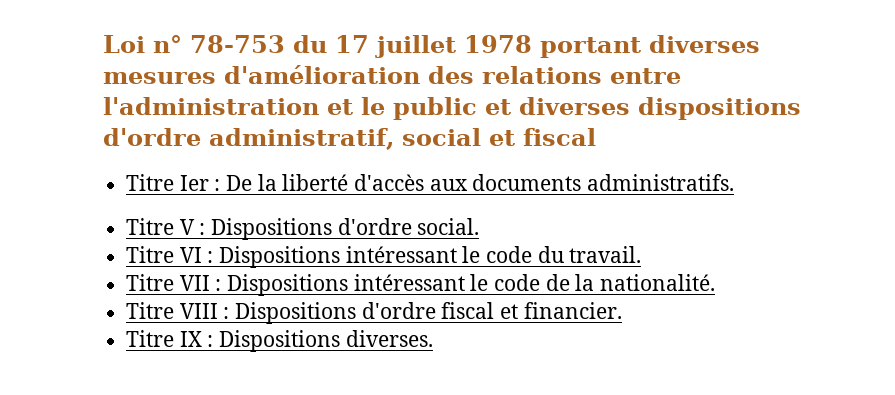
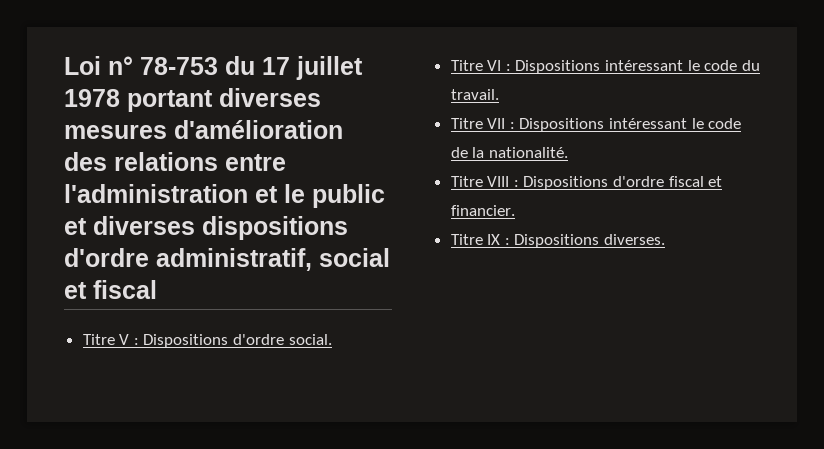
- Titre Ier : De la liberté d'accès aux documents administratifs.

